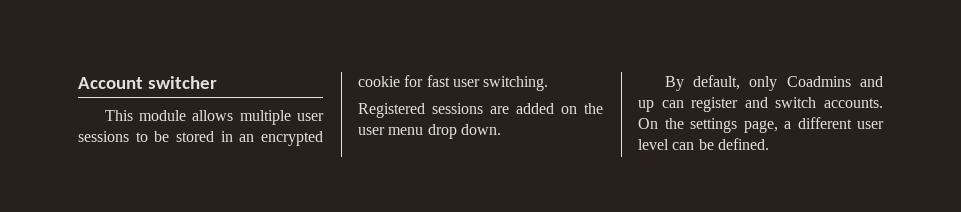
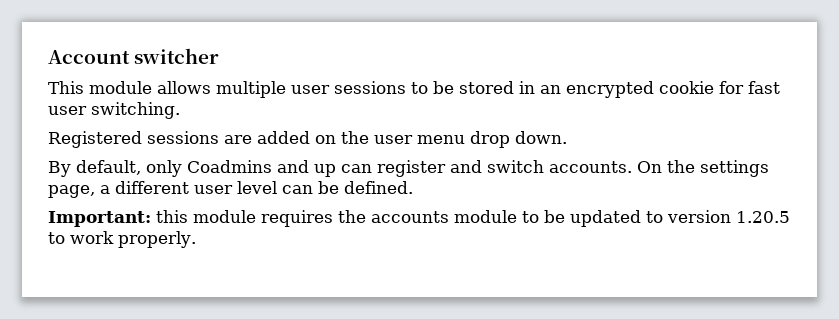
+ Important: this module requires the accounts module to be updated to version 1.20.5 to work properly.

